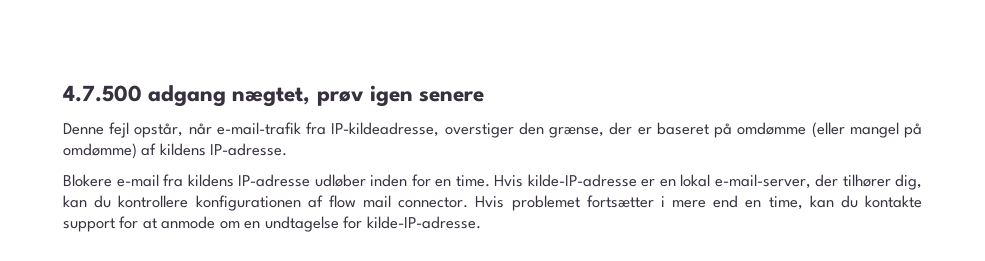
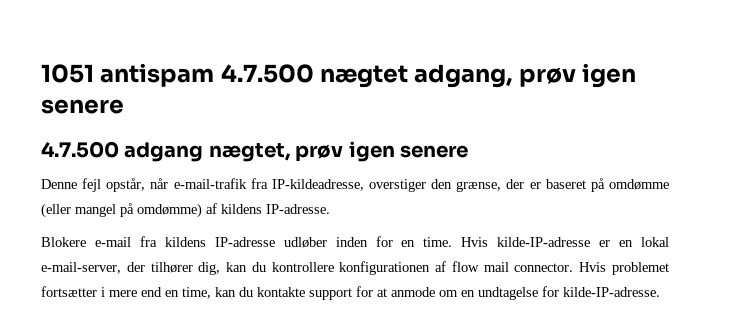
+ 1051 antispam 4.7.500 nægtet adgang, prøv igen senere

